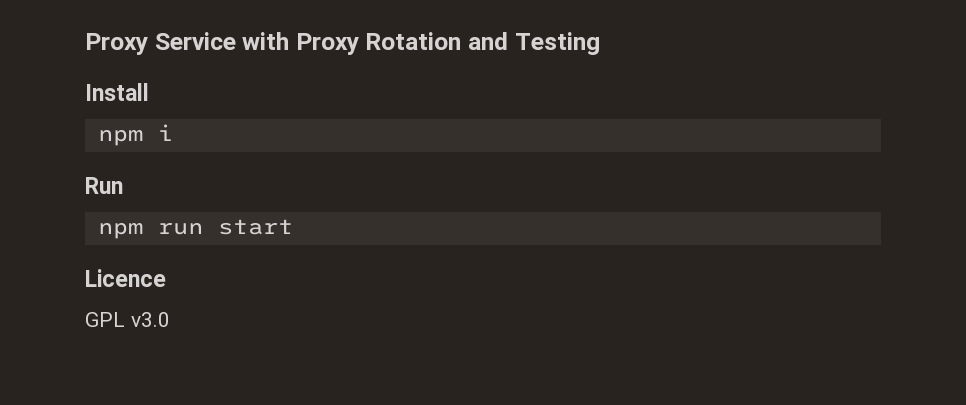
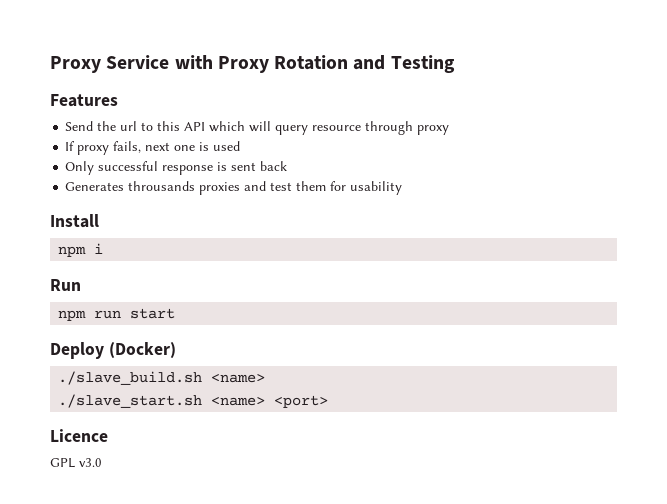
+ Features
+ Send the url to this API which will query resource through proxy
+ If proxy fails, next one is used
+ Only successful response is sent back
+ Generates throusands proxies and test them for usability
+ Deploy (Docker)
+ ./slave_build.sh <name>
+ ./slave_start.sh <name> <port>

